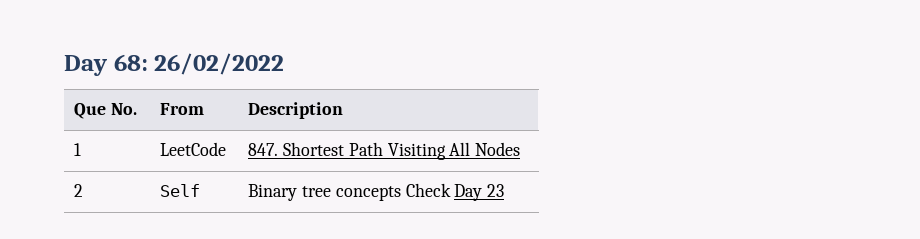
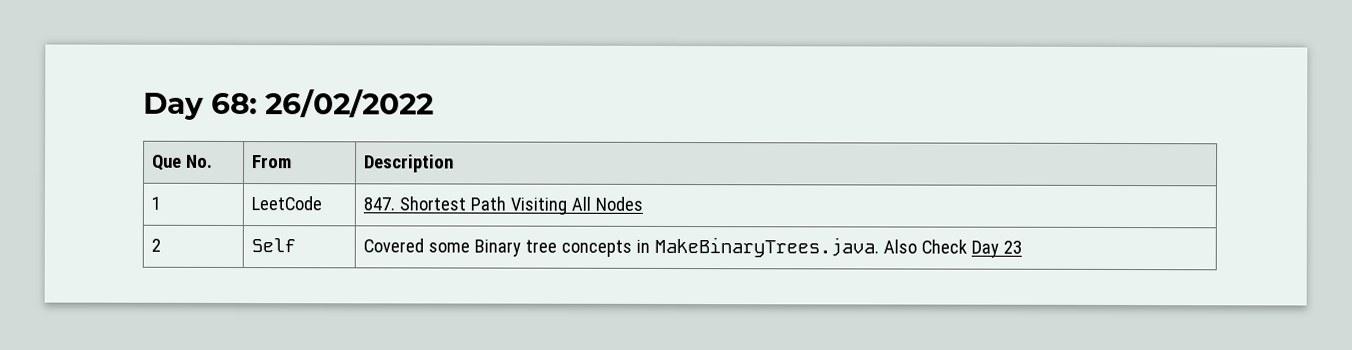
- 2 | Self | Binary tree concepts Check Day 23
+ 2 | Self | Covered some Binary tree concepts in MakeBinaryTrees.java. Also Check Day 23

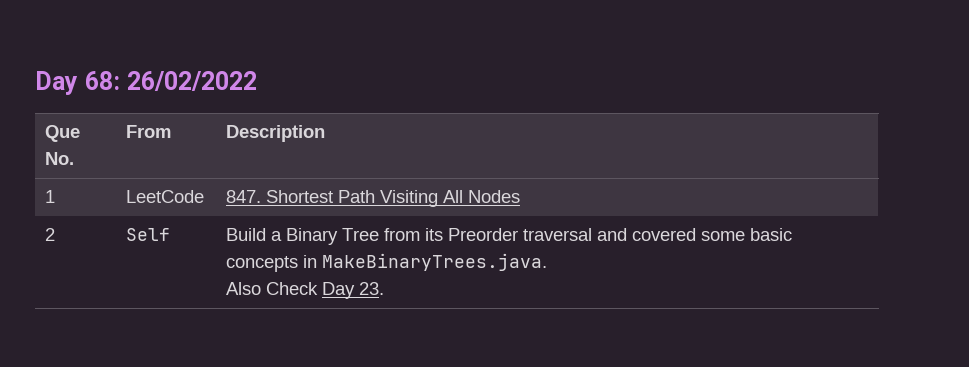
- 2 | Self | Covered some Binary tree concepts in MakeBinaryTrees.java. Also Check Day 23
+ 2 | Self | Build a Binary Tree from its Preorder traversal and covered some basic concepts in MakeBinaryTrees.java.
+ Also Check Day 23.

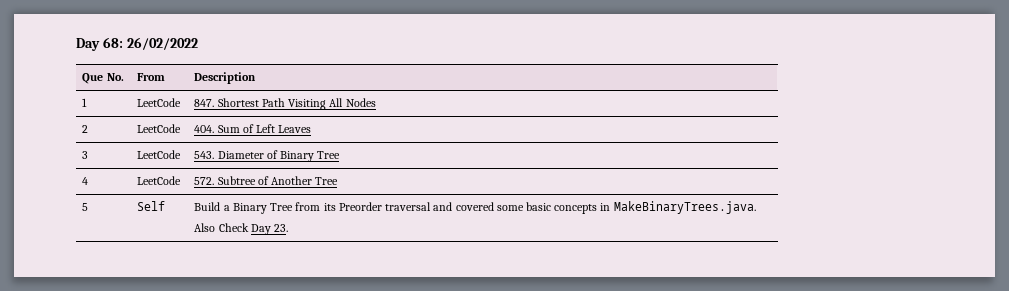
- 2 | Self | Build a Binary Tree from its Preorder traversal and covered some basic concepts in MakeBinaryTrees.java.
+ 2 | LeetCode | 404. Sum of Left Leaves
+ 3 | LeetCode | 543. Diameter of Binary Tree
+ 4 | LeetCode | 572. Subtree of Another Tree
+ 5 | Self | Build a Binary Tree from its Preorder traversal and covered some basic concepts in MakeBinaryTrees.java.

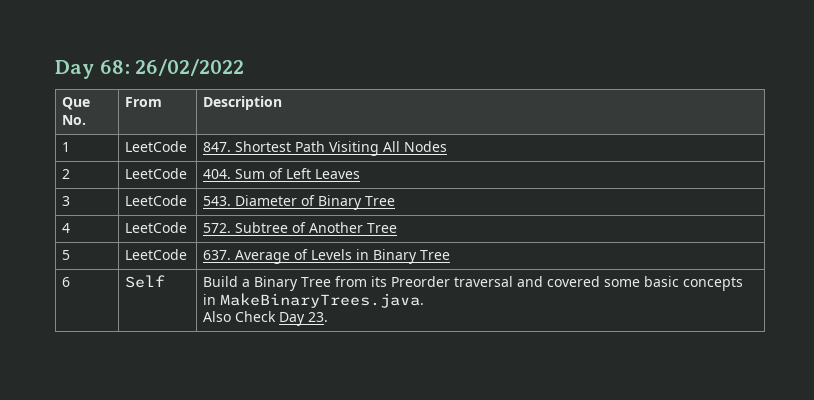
- 5 | Self | Build a Binary Tree from its Preorder traversal and covered some basic concepts in MakeBinaryTrees.java.
+ 5 | LeetCode | 637. Average of Levels in Binary Tree
+ 6 | Self | Build a Binary Tree from its Preorder traversal and covered some basic concepts in MakeBinaryTrees.java.

